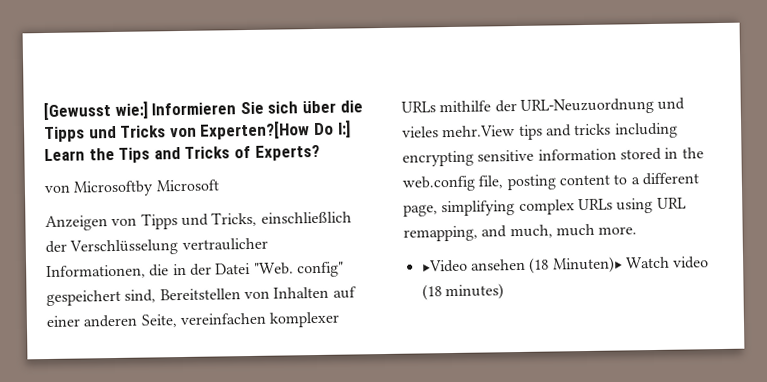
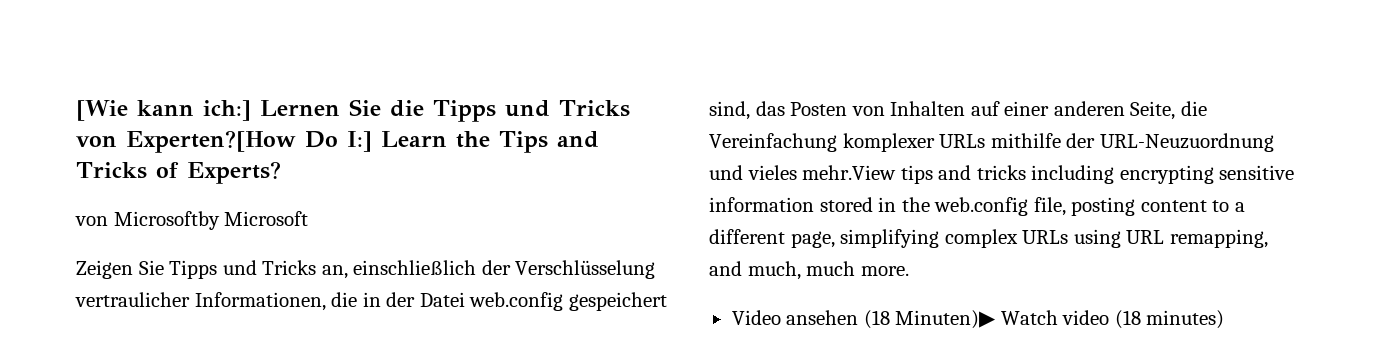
- [Gewusst wie:] Informieren Sie sich über die Tipps und Tricks von Experten?[How Do I:] Learn the Tips and Tricks of Experts?
+ [Wie kann ich:] Lernen Sie die Tipps und Tricks von Experten?[How Do I:] Learn the Tips and Tricks of Experts?
- Anzeigen von Tipps und Tricks, einschließlich der Verschlüsselung vertraulicher Informationen, die in der Datei "Web. config" gespeichert sind, Bereitstellen von Inhalten auf einer anderen Seite, vereinfachen komplexer URLs mithilfe der URL-Neuzuordnung und vieles mehr.View tips and tricks including encrypting sensitive information stored in the web.config file, posting content to a different page, simplifying complex URLs using URL remapping, and much, much more.
+ Zeigen Sie Tipps und Tricks an, einschließlich der Verschlüsselung vertraulicher Informationen, die in der Datei web.config gespeichert sind, das Posten von Inhalten auf einer anderen Seite, die Vereinfachung komplexer URLs mithilfe der URL-Neuzuordnung und vieles mehr.View tips and tricks including encrypting sensitive information stored in the web.config file, posting content to a different page, simplifying complex URLs using URL remapping, and much, much more.
- ▶Video ansehen (18 Minuten)▶ Watch video (18 minutes)
+ Video ansehen (18 Minuten)▶ Watch video (18 minutes)

